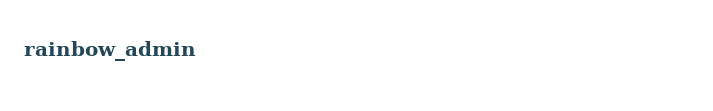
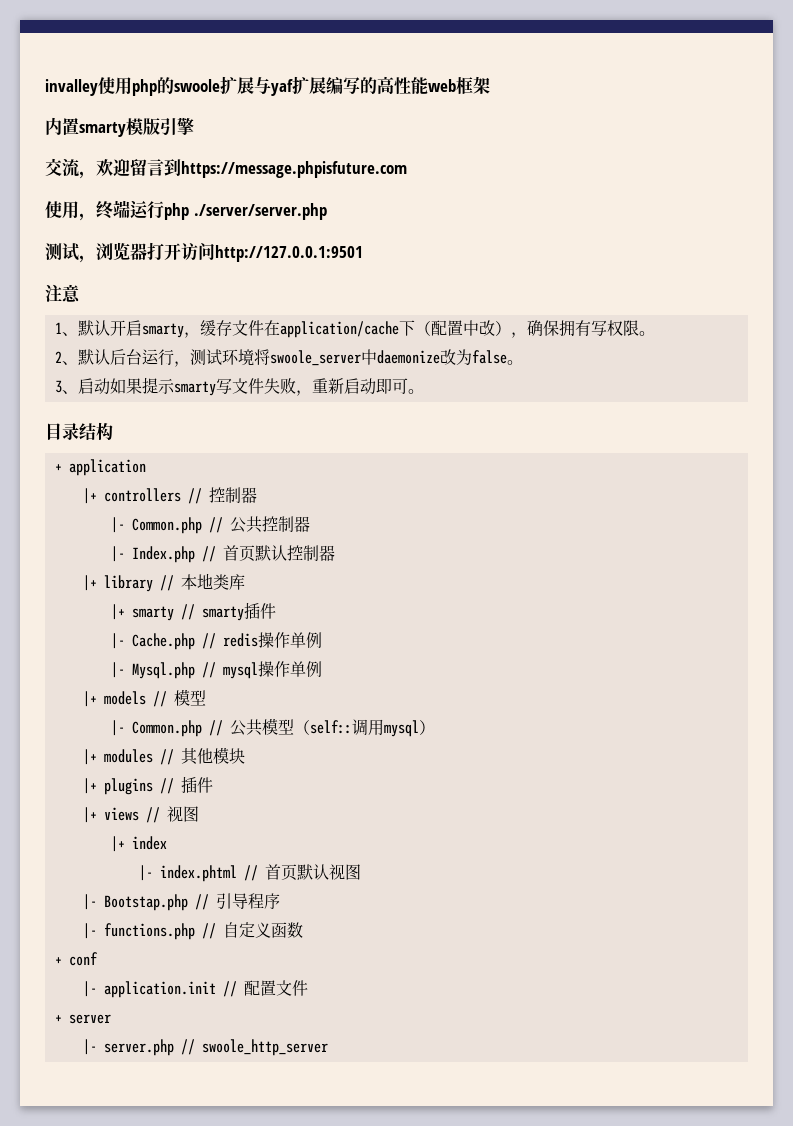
- rainbow_admin
+ invalley使用php的swoole扩展与yaf扩展编写的高性能web框架
+ 内置smarty模版引擎
+ 交流，欢迎留言到https://message.phpisfuture.com
+ 使用，终端运行php ./server/server.php
+ 测试，浏览器打开访问http://127.0.0.1:9501
+ 注意
+ 1、默认开启smarty，缓存文件在application/cache下（配置中改），确保拥有写权限。
+ 2、默认后台运行，测试环境将swoole_server中daemonize改为false。
+ 3、启动如果提示smarty写文件失败，重新启动即可。
+ 目录结构
+ + application
+ |+ controllers // 控制器
+ |- Common.php // 公共控制器
+ |- Index.php // 首页默认控制器
+ |+ library // 本地类库
+ |+ smarty // smarty插件
+ |- Cache.php // redis操作单例
+ |- Mysql.php // mysql操作单例
+ |+ models // 模型
+ |- Common.php // 公共模型（self::调用mysql）
+ |+ modules // 其他模块
+ |+ plugins // 插件
+ |+ views // 视图
+ |+ index
+ |- index.phtml // 首页默认视图
+ |- Bootstap.php // 引导程序
+ |- functions.php // 自定义函数
+ + conf
+ |- application.init // 配置文件
+ + server
+ |- server.php // swoole_http_server

